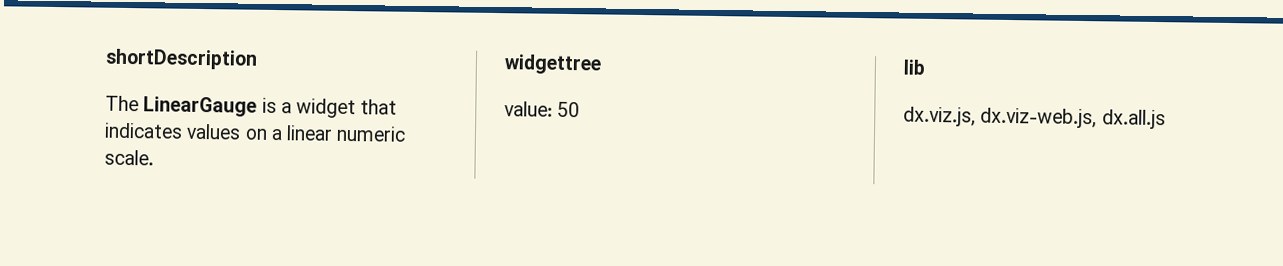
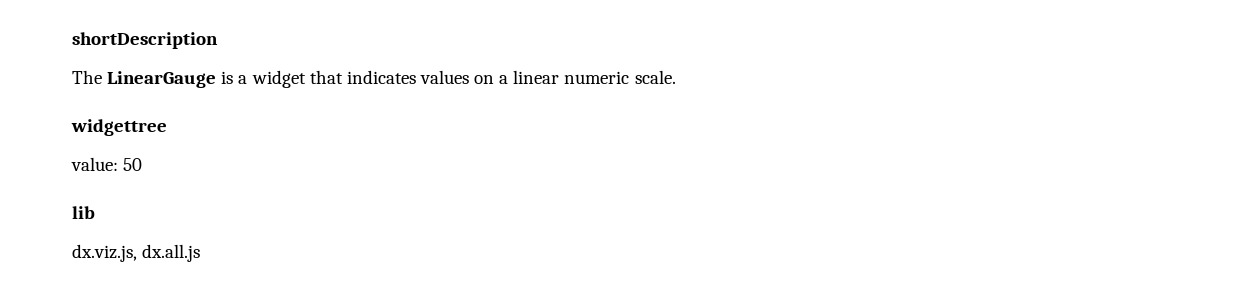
- dx.viz.js, dx.viz-web.js, dx.all.js
+ dx.viz.js, dx.all.js

